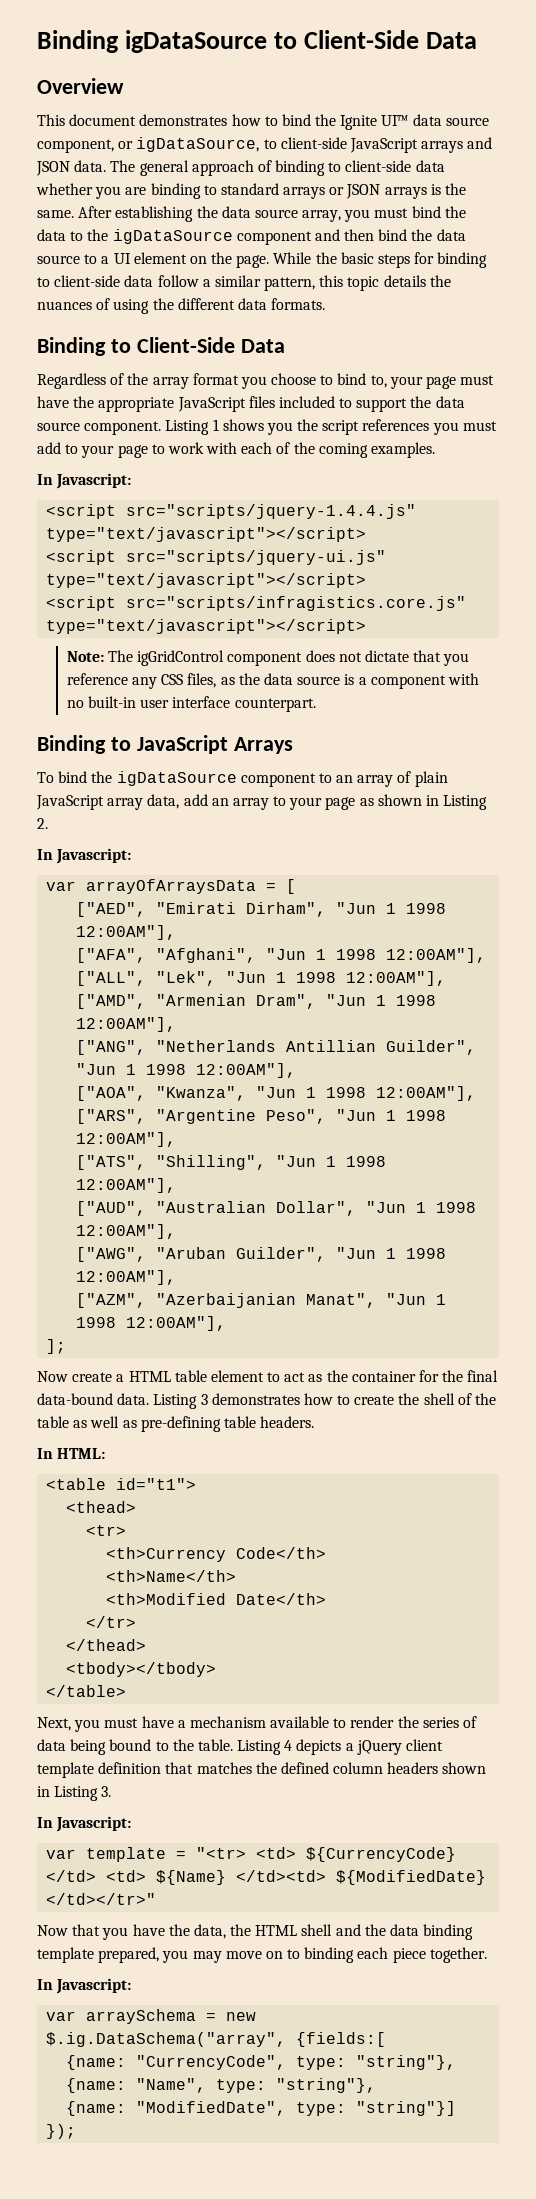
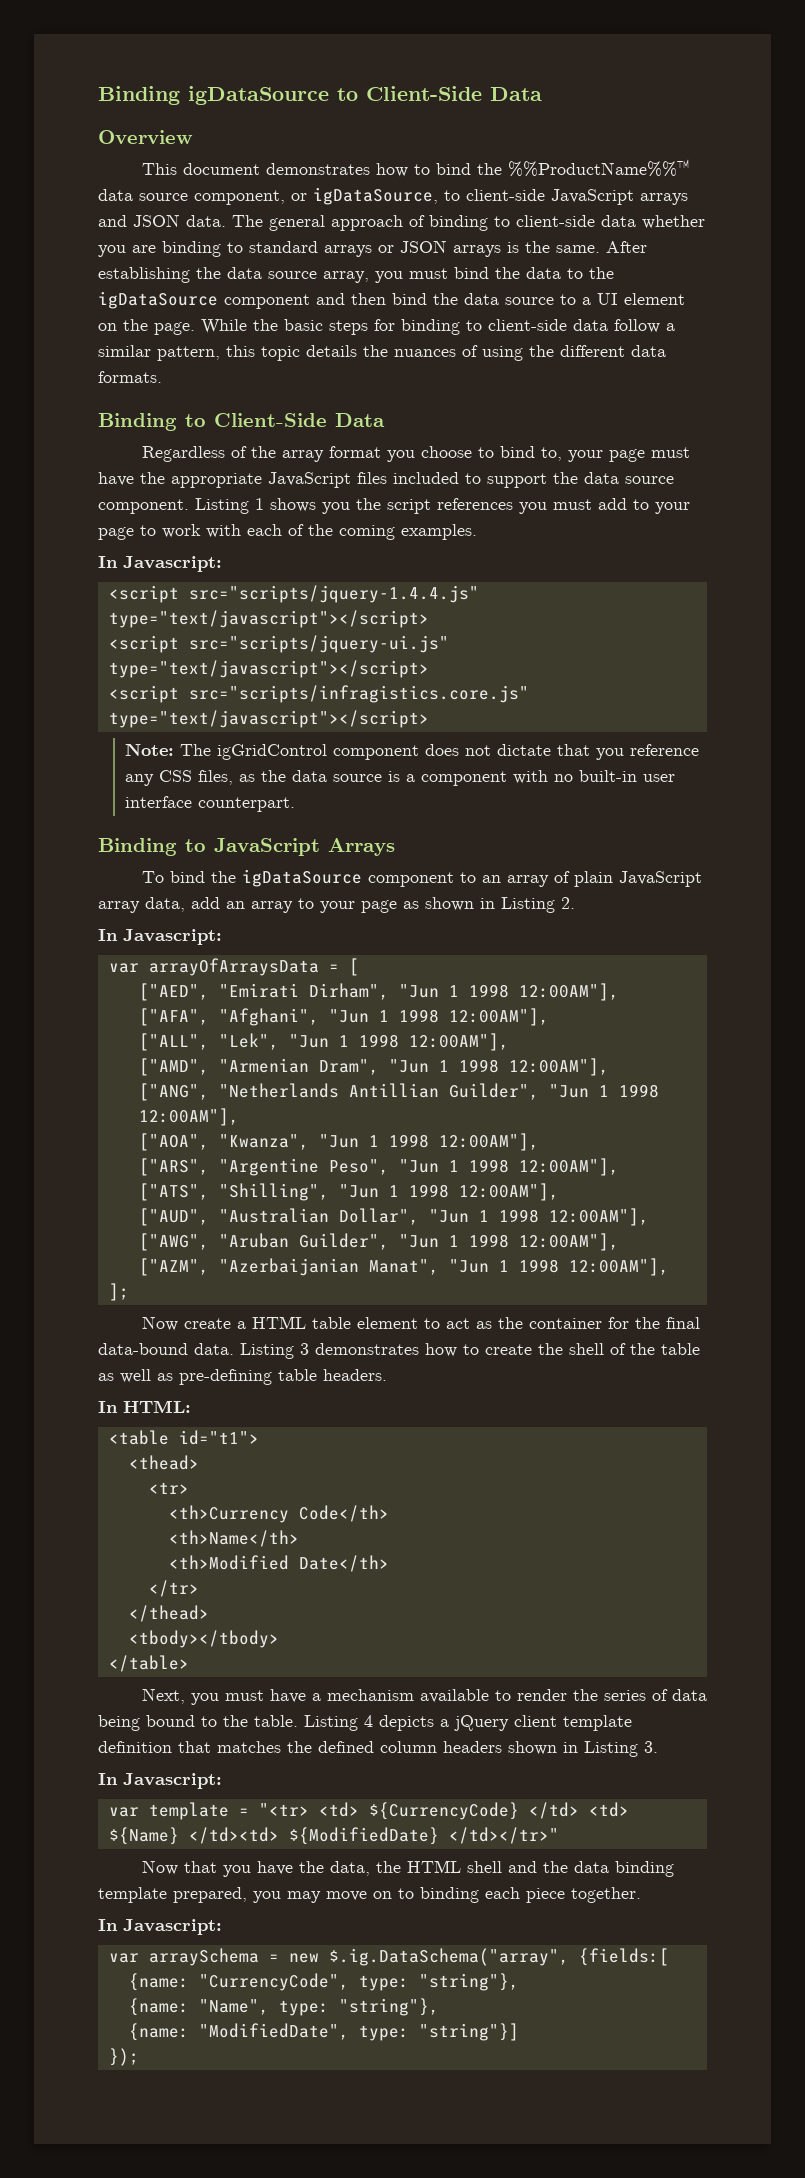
- This document demonstrates how to bind the Ignite UI™ data source component, or igDataSource, to client-side JavaScript arrays and JSON data.
+ This document demonstrates how to bind the %%ProductName%%™ data source component, or igDataSource, to client-side JavaScript arrays and JSON data.

